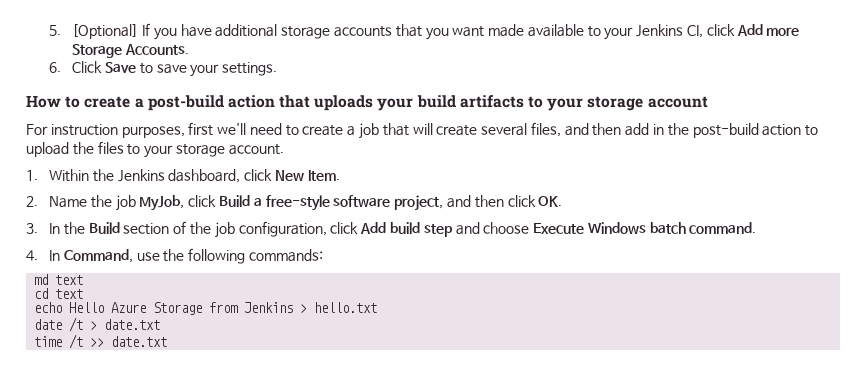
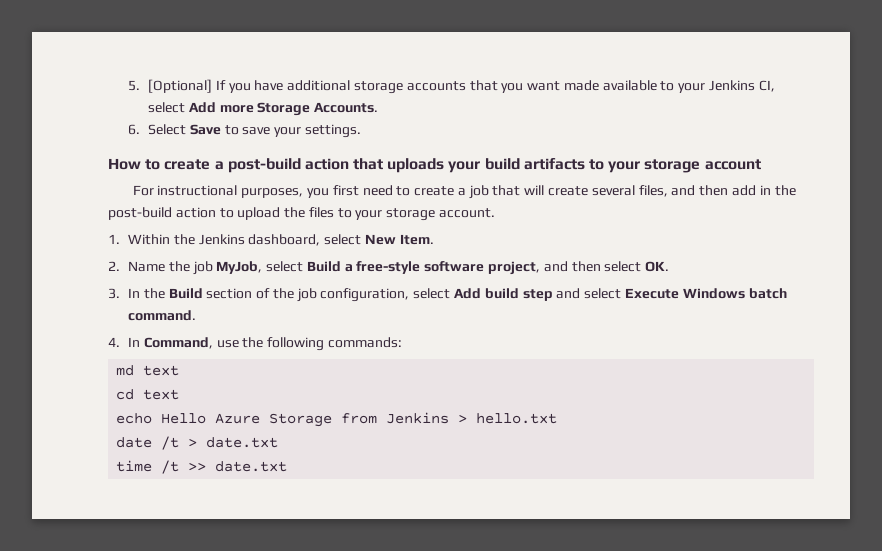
- 5. [Optional] If you have additional storage accounts that you want made available to your Jenkins CI, click Add more Storage Accounts.
+ 5. [Optional] If you have additional storage accounts that you want made available to your Jenkins CI, select Add more Storage Accounts.
- 6. Click Save to save your settings.
+ 6. Select Save to save your settings.
- For instruction purposes, first we'll need to create a job that will create several files, and then add in the post-build action to upload the files to your storage account.
+ For instructional purposes, you first need to create a job that will create several files, and then add in the post-build action to upload the files to your storage account.
- 1. Within the Jenkins dashboard, click New Item.
+ 1. Within the Jenkins dashboard, select New Item.
- 2. Name the job MyJob, click Build a free-style software project, and then click OK.
+ 2. Name the job MyJob, select Build a free-style software project, and then select OK.
- 3. In the Build section of the job configuration, click Add build step and choose Execute Windows batch command.
+ 3. In the Build section of the job configuration, select Add build step and select Execute Windows batch command.

